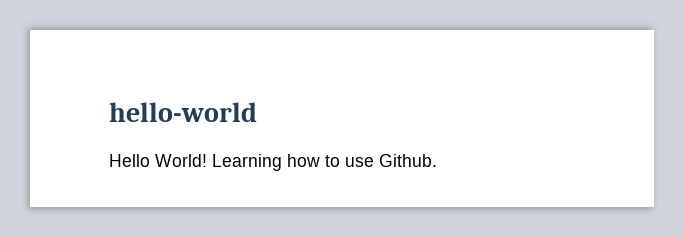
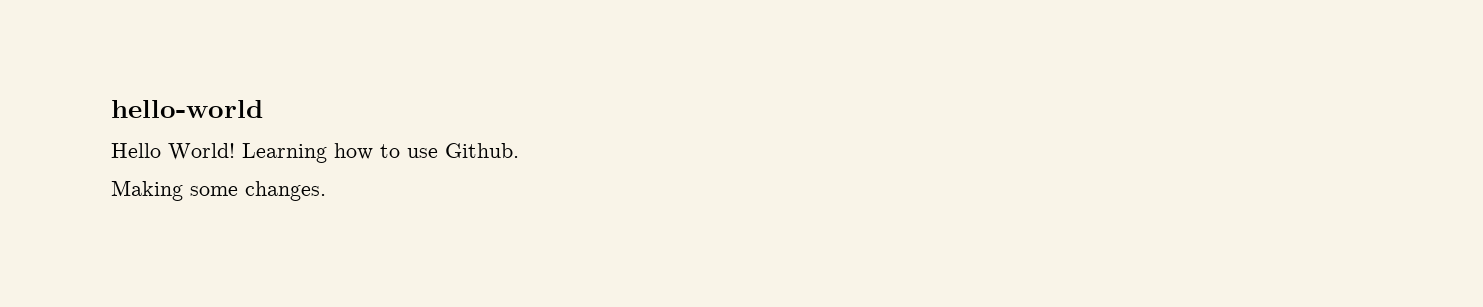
+ Making some changes.

